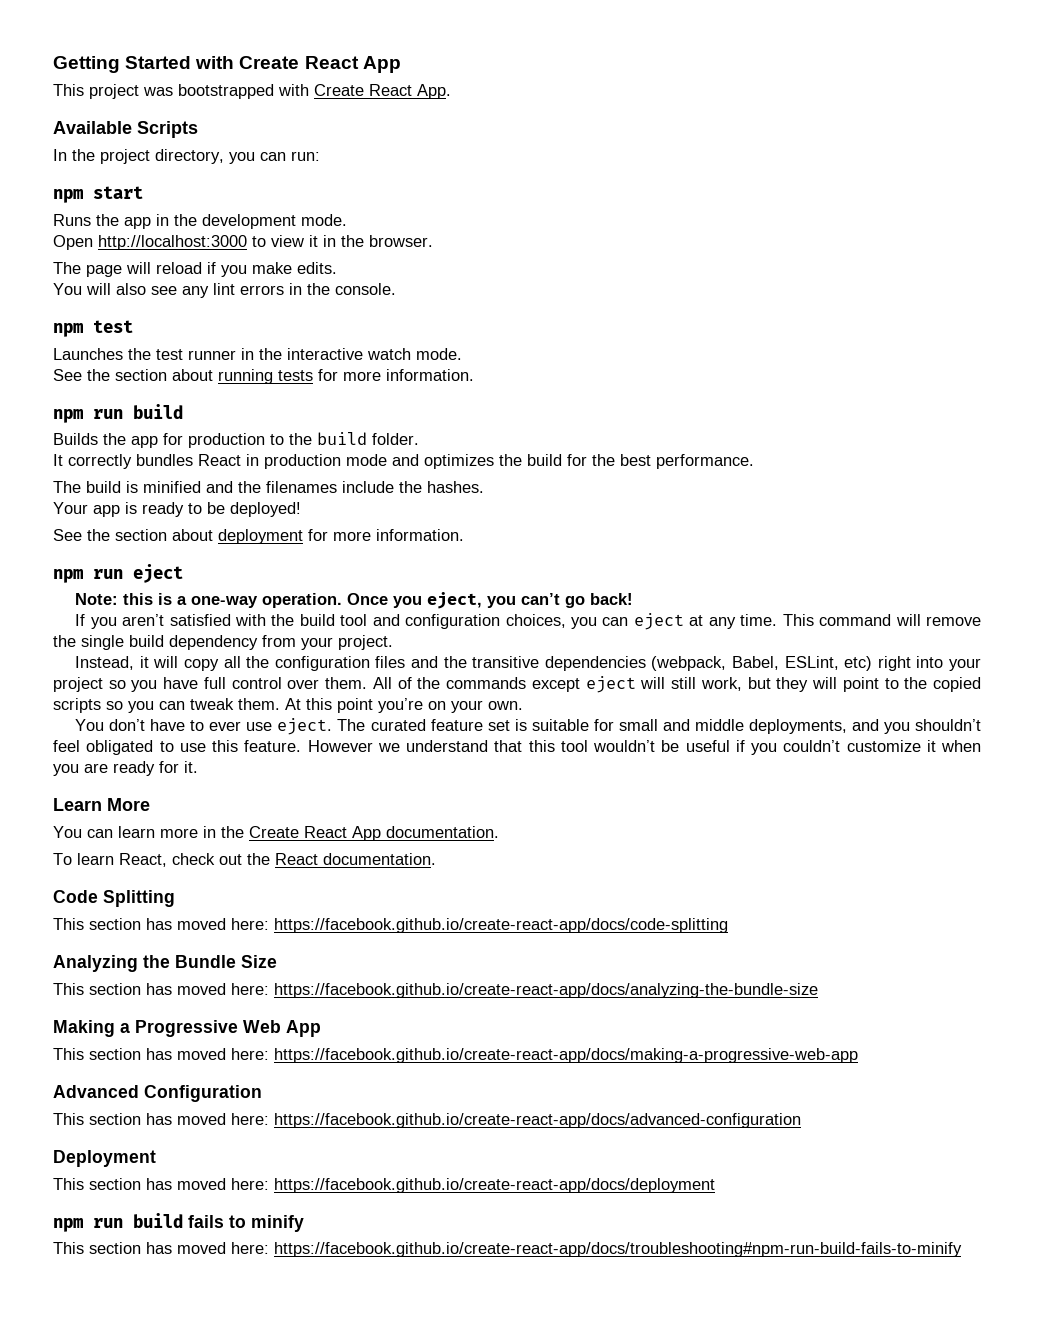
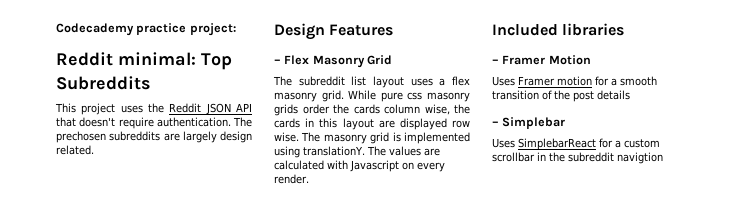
- Getting Started with Create React App
- This project was bootstrapped with Create React App.
- Available Scripts
- In the project directory, you can run:
- npm start
- Runs the app in the development mode.
- Open http://localhost:3000 to view it in the browser.
- The page will reload if you make edits.
- You will also see any lint errors in the console.
- npm test
- Launches the test runner in the interactive watch mode.
- See the section about running tests for more information.
- npm run build
- Builds the app for production to the build folder.
- It correctly bundles React in production mode and optimizes the build for the best performance.
- The build is minified and the filenames include the hashes.
- Your app is ready to be deployed!
- See the section about deployment for more information.
- npm run eject
- Note: this is a one-way operation. Once you eject, you can’t go back!
- If you aren’t satisfied with the build tool and configuration choices, you can eject at any time. This command will remove the single build dependency from your project.
- Instead, it will copy all the configuration files and the transitive dependencies (webpack, Babel, ESLint, etc) right into your project so you have full control over them. All of the commands except eject will still work, but they will point to the copied scripts so you can tweak them. At this point you’re on your own.
- You don’t have to ever use eject. The curated feature set is suitable for small and middle deployments, and you shouldn’t feel obligated to use this feature. However we understand that this tool wouldn’t be useful if you couldn’t customize it when you are ready for it.
- Learn More
- You can learn more in the Create React App documentation.
- To learn React, check out the React documentation.
- Code Splitting
- This section has moved here: https://facebook.github.io/create-react-app/docs/code-splitting
- Analyzing the Bundle Size
- This section has moved here: https://facebook.github.io/create-react-app/docs/analyzing-the-bundle-size
- Making a Progressive Web App
- This section has moved here: https://facebook.github.io/create-react-app/docs/making-a-progressive-web-app
- Advanced Configuration
- This section has moved here: https://facebook.github.io/create-react-app/docs/advanced-configuration
- Deployment
- This section has moved here: https://facebook.github.io/create-react-app/docs/deployment
- npm run build fails to minify
- This section has moved here: https://facebook.github.io/create-react-app/docs/troubleshooting#npm-run-build-fails-to-minify
+ Codecademy practice project:
+ Reddit minimal: Top Subreddits
+ This project uses the Reddit JSON API that doesn't require authentication. The prechosen subreddits are largely design related.
+ Design Features
+ – Flex Masonry Grid
+ The subreddit list layout uses a flex masonry grid. While pure css masonry grids order the cards column wise, the cards in this layout are displayed row wise. The masonry grid is implemented using translationY. The values are calculated with Javascript on every render.
+ Included libraries
+ – Framer Motion
+ Uses Framer motion for a smooth transition of the post details
+ – Simplebar
+ Uses SimplebarReact for a custom scrollbar in the subreddit navigtion

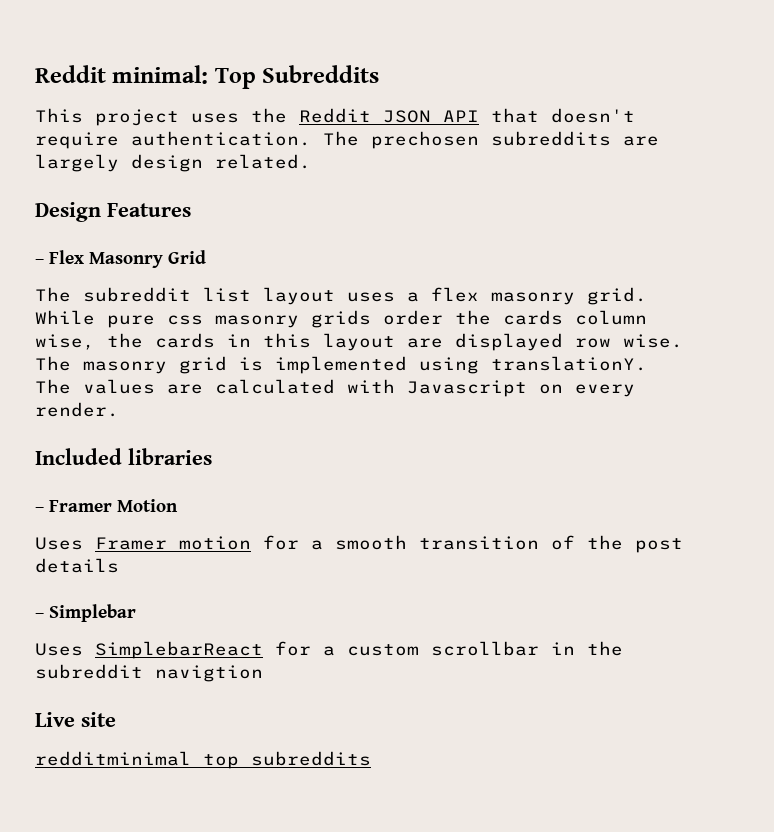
- Codecademy practice project:
+ Live site
+ redditminimal top subreddits

